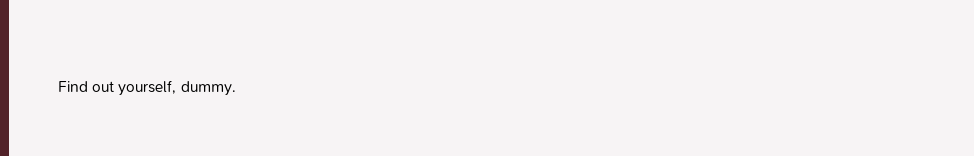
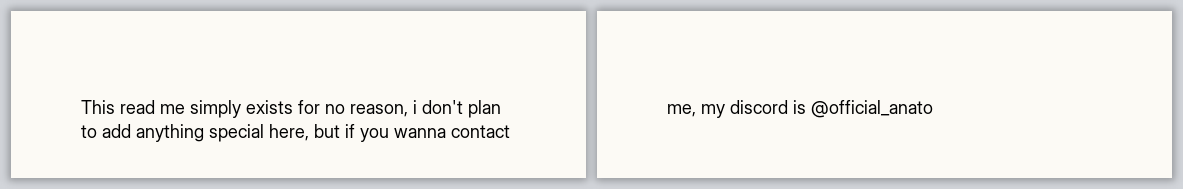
- Find out yourself, dummy.
+ This read me simply exists for no reason, i don't plan to add anything special here, but if you wanna contact me, my discord is @official_anato

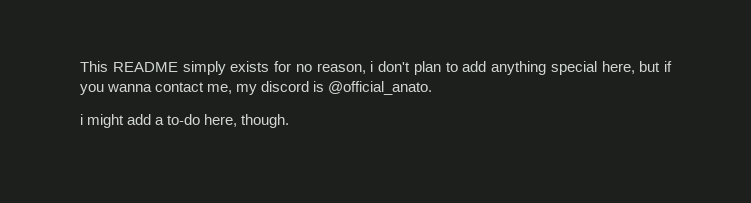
- This read me simply exists for no reason, i don't plan to add anything special here, but if you wanna contact me, my discord is @official_anato
+ This README simply exists for no reason, i don't plan to add anything special here, but if you wanna contact me, my discord is @official_anato.
+ i might add a to-do here, though.

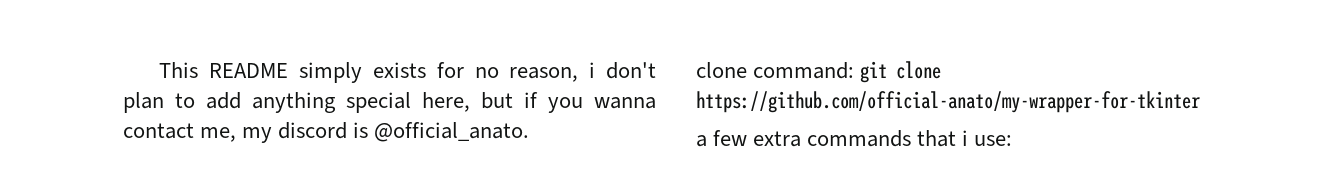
- i might add a to-do here, though.
+ clone command: git clone https://github.com/official-anato/my-wrapper-for-tkinter
+ a few extra commands that i use:

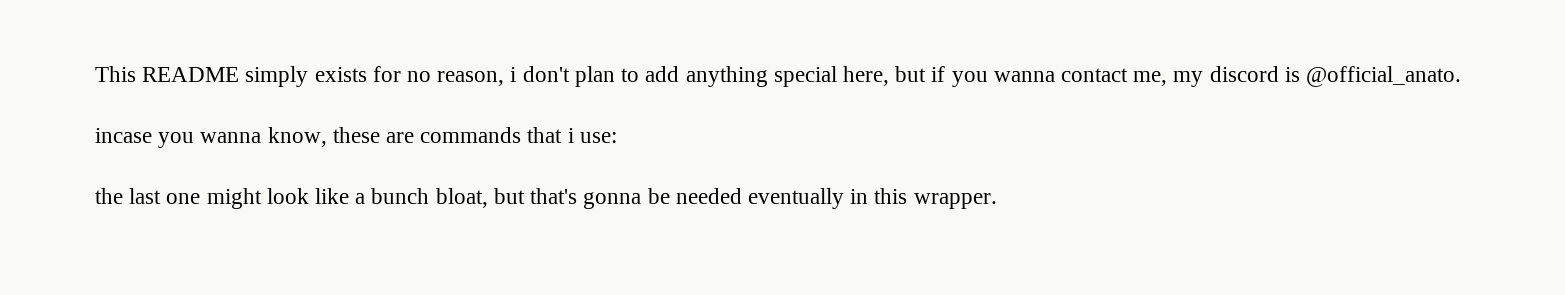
- clone command: git clone https://github.com/official-anato/my-wrapper-for-tkinter
- a few extra commands that i use:
+ incase you wanna know, these are commands that i use:
+ the last one might look like a bunch bloat, but that's gonna be needed eventually in this wrapper.

